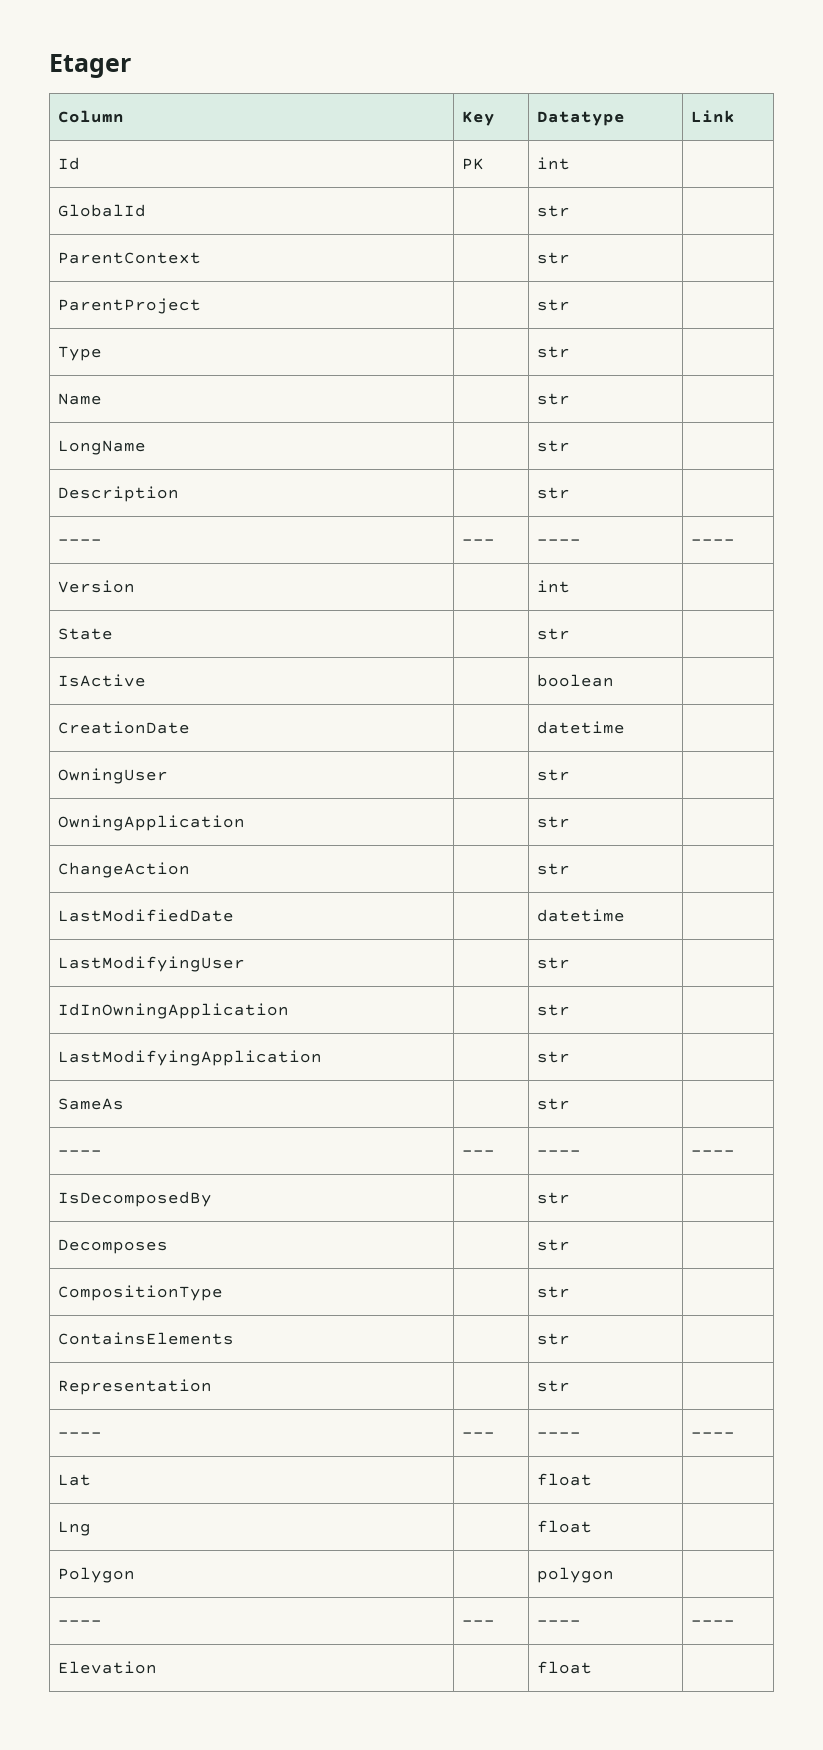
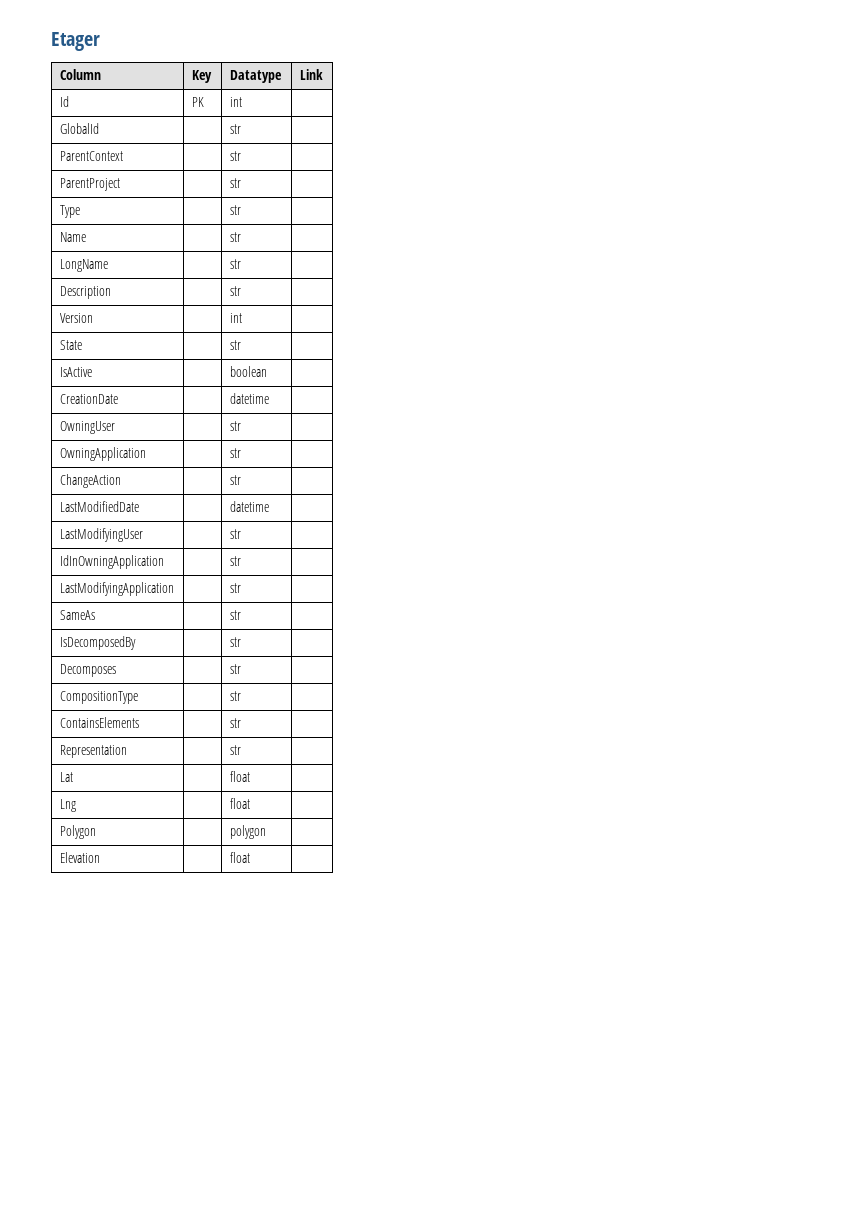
  Description | | str |
- ---- | --- | ---- | ----
  SameAs | | str |
- ---- | --- | ---- | ----
  Representation | | str |
- ---- | --- | ---- | ----
  Polygon | | polygon |
- ---- | --- | ---- | ----

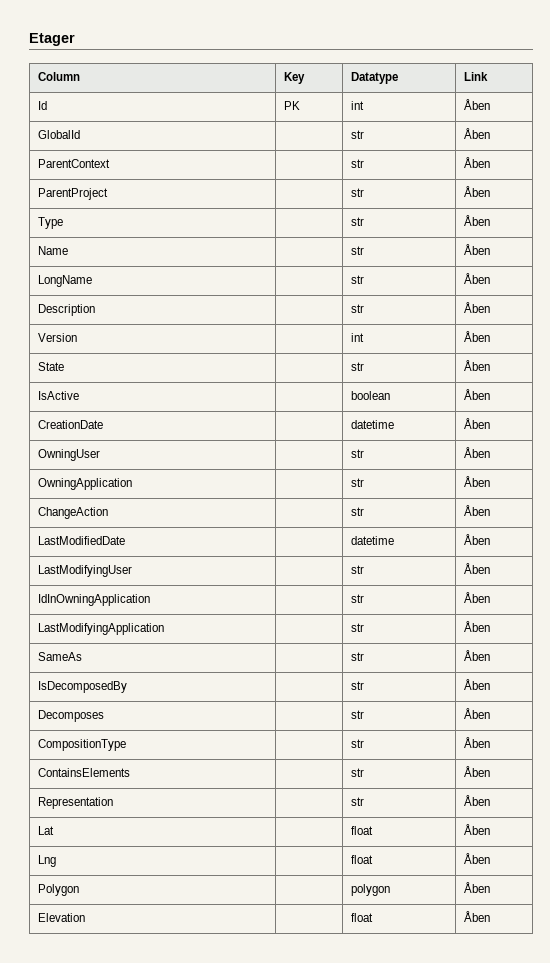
- Id | PK | int |
+ Id | PK | int | Åben
- GlobalId | | str |
+ GlobalId | | str | Åben
- ParentContext | | str |
+ ParentContext | | str | Åben
- ParentProject | | str |
+ ParentProject | | str | Åben
- Type | | str |
+ Type | | str | Åben
- Name | | str |
+ Name | | str | Åben
- LongName | | str |
+ LongName | | str | Åben
- Description | | str |
+ Description | | str | Åben
- Version | | int |
+ Version | | int | Åben
- State | | str |
+ State | | str | Åben
- IsActive | | boolean |
+ IsActive | | boolean | Åben
- CreationDate | | datetime |
+ CreationDate | | datetime | Åben
- OwningUser | | str |
+ OwningUser | | str | Åben
- OwningApplication | | str |
+ OwningApplication | | str | Åben
- ChangeAction | | str |
+ ChangeAction | | str | Åben
- LastModifiedDate | | datetime |
+ LastModifiedDate | | datetime | Åben
- LastModifyingUser | | str |
+ LastModifyingUser | | str | Åben
- IdInOwningApplication | | str |
+ IdInOwningApplication | | str | Åben
- LastModifyingApplication | | str |
+ LastModifyingApplication | | str | Åben
- SameAs | | str |
+ SameAs | | str | Åben
- IsDecomposedBy | | str |
+ IsDecomposedBy | | str | Åben
- Decomposes | | str |
+ Decomposes | | str | Åben
- CompositionType | | str |
+ CompositionType | | str | Åben
- ContainsElements | | str |
+ ContainsElements | | str | Åben
- Representation | | str |
+ Representation | | str | Åben
- Lat | | float |
+ Lat | | float | Åben
- Lng | | float |
+ Lng | | float | Åben
- Polygon | | polygon |
+ Polygon | | polygon | Åben
- Elevation | | float |
+ Elevation | | float | Åben

